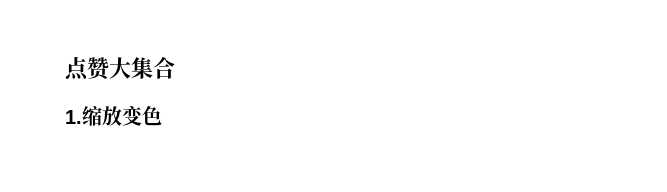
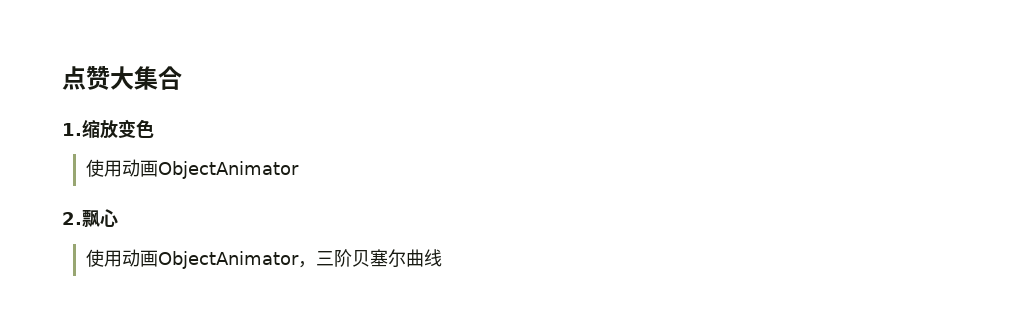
  1.缩放变色
+ 使用动画ObjectAnimator
+ 2.飘心
+ 使用动画ObjectAnimator，三阶贝塞尔曲线

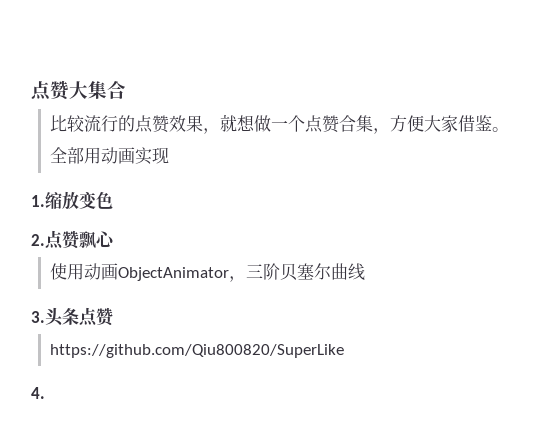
+ 比较流行的点赞效果，就想做一个点赞合集，方便大家借鉴。全部用动画实现
  1.缩放变色
- 使用动画ObjectAnimator
- 2.飘心
+ 2.点赞飘心
+ 3.头条点赞
+ https://github.com/Qiu800820/SuperLike
+ 4.

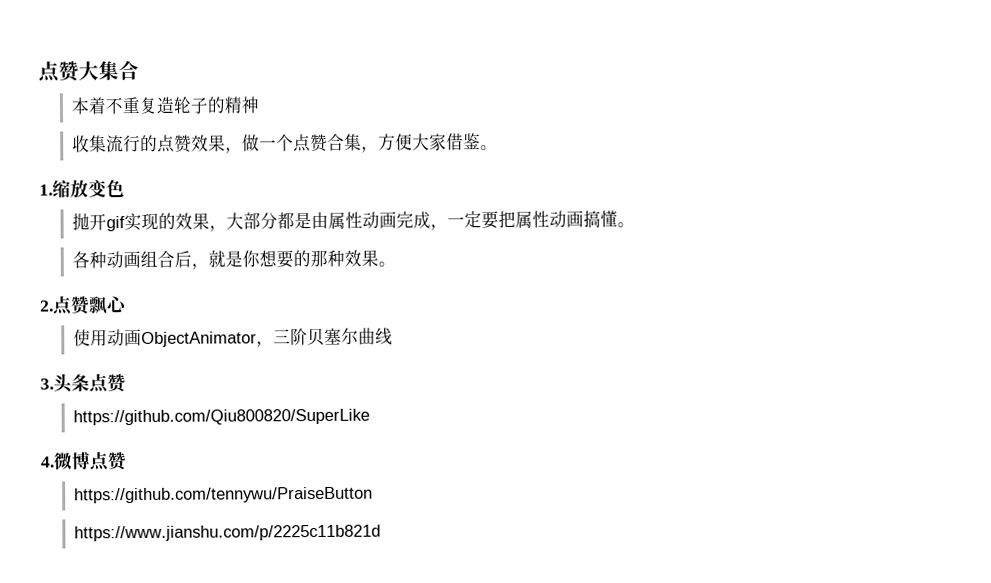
- 比较流行的点赞效果，就想做一个点赞合集，方便大家借鉴。全部用动画实现
+ 本着不重复造轮子的精神
+ 收集流行的点赞效果，做一个点赞合集，方便大家借鉴。
+ 抛开gif实现的效果，大部分都是由属性动画完成，一定要把属性动画搞懂。
+ 各种动画组合后，就是你想要的那种效果。
- 4.
+ 4.微博点赞
+ https://github.com/tennywu/PraiseButton
+ https://www.jianshu.com/p/2225c11b821d

